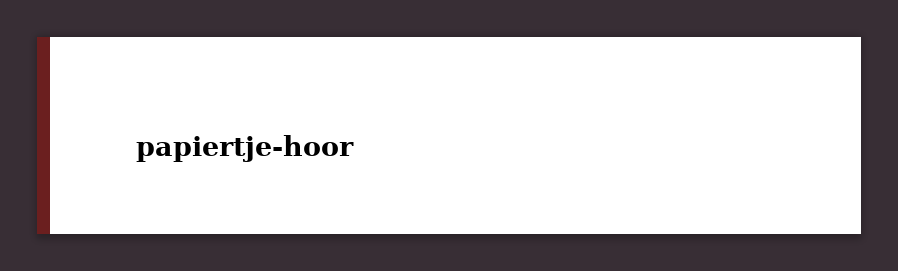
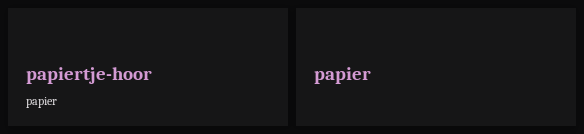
  papiertje-hoor
+ papier
+ papier

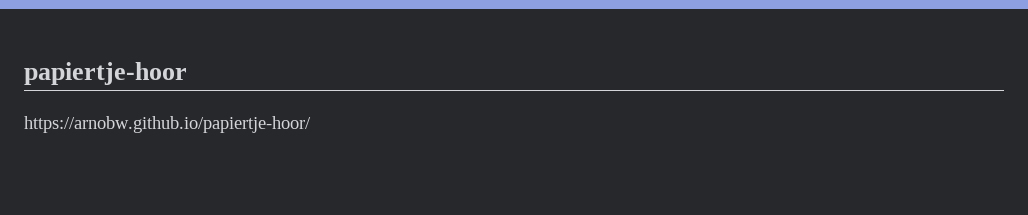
  papiertje-hoor
- papier
- papier
+ https://arnobw.github.io/papiertje-hoor/

